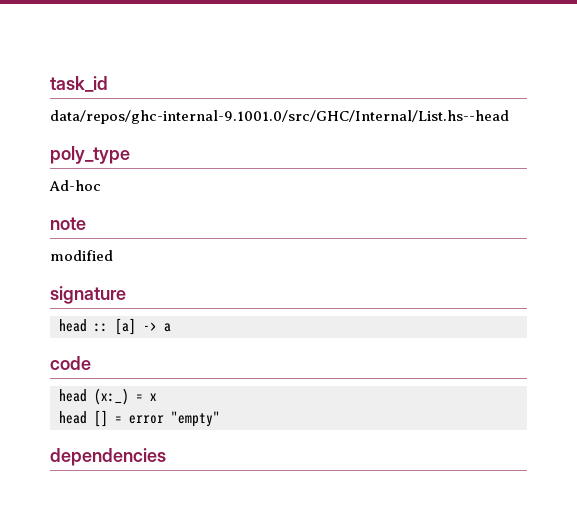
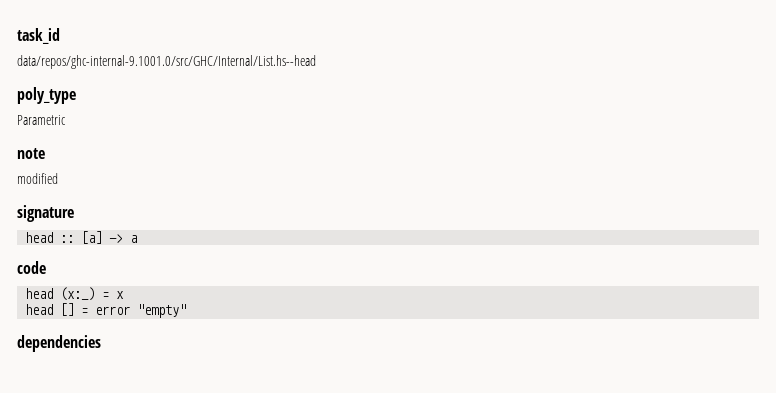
- Ad-hoc
+ Parametric

